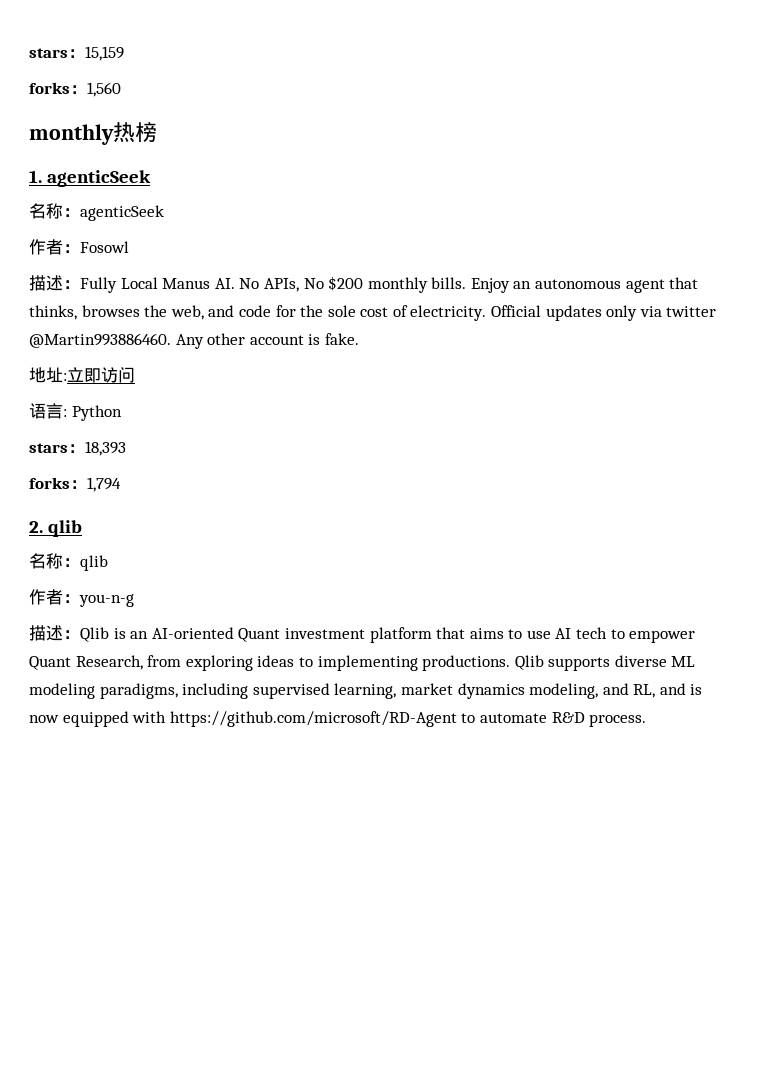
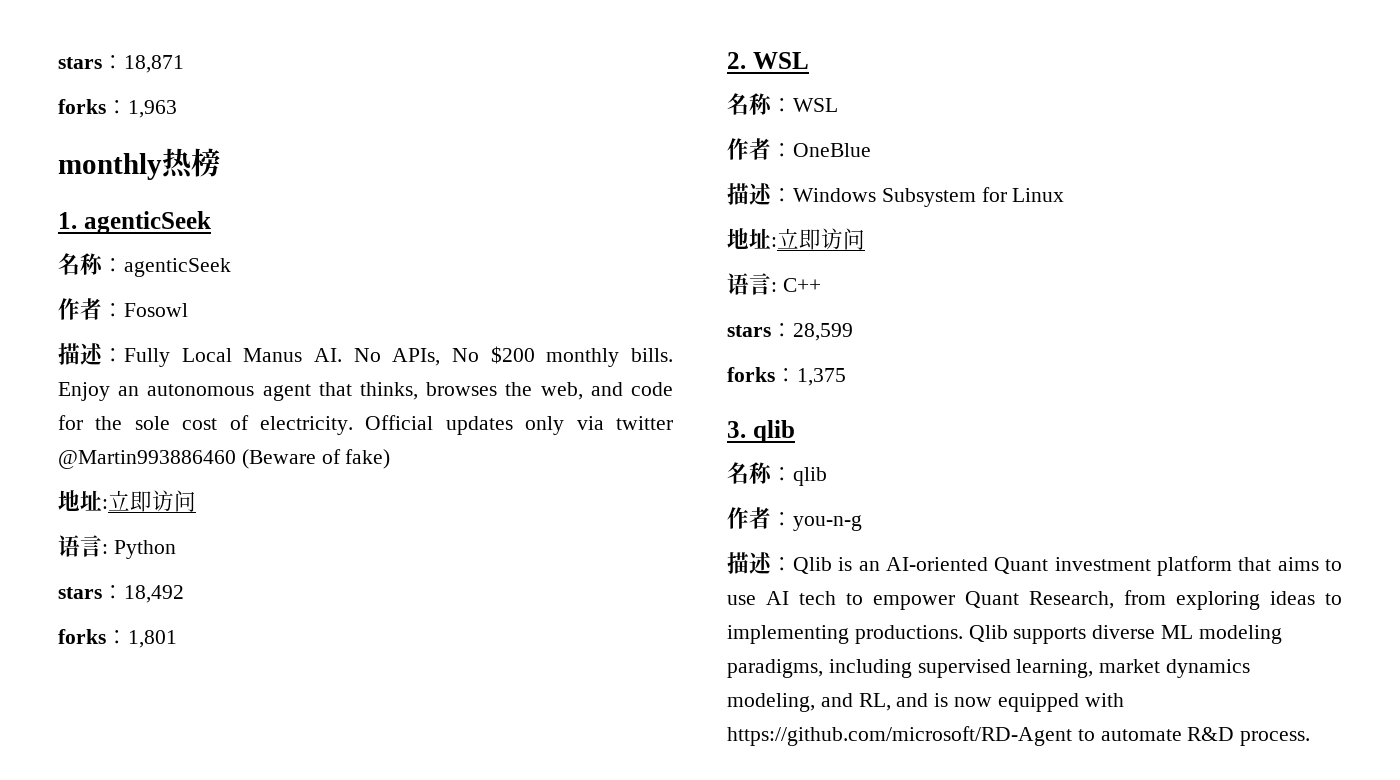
- stars：15,159
- forks：1,560
+ stars：18,871
+ forks：1,963
- Official updates only via twitter @Martin993886460. Any other account is fake.
+ Official updates only via twitter @Martin993886460 (Beware of fake)
- stars：18,393
- forks：1,794
+ stars：18,492
+ forks：1,801
- 2. qlib
+ 2. WSL
+ 名称：WSL
+ 作者：OneBlue
+ 描述：Windows Subsystem for Linux
+ 地址:立即访问
+ 语言: C++
+ stars：28,599
+ forks：1,375
+ 3. qlib

